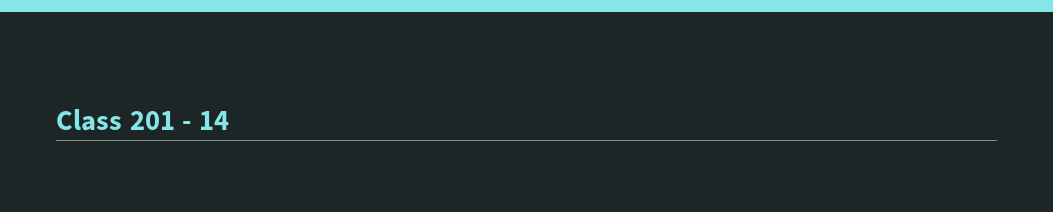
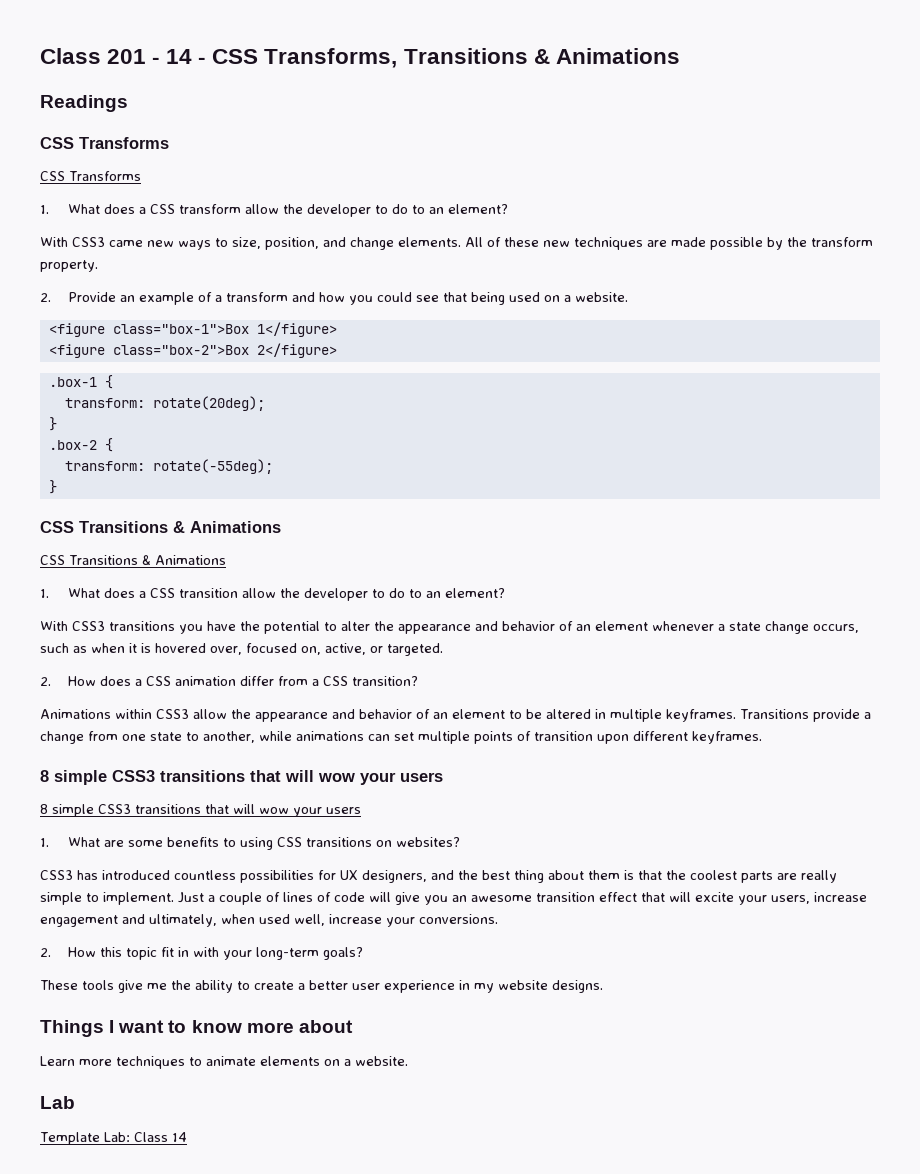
- Class 201 - 14
+ Class 201 - 14 - CSS Transforms, Transitions & Animations
+ Readings
+ CSS Transforms
+ CSS Transforms
+ 1. What does a CSS transform allow the developer to do to an element?
+ With CSS3 came new ways to size, position, and change elements. All of these new techniques are made possible by the transform property.
+ 2. Provide an example of a transform and how you could see that being used on a website.
+ <figure class="box-1">Box 1</figure>
+ <figure class="box-2">Box 2</figure>
+ .box-1 {
+ transform: rotate(20deg);
+ }
+ .box-2 {
+ transform: rotate(-55deg);
+ }
+ CSS Transitions & Animations
+ CSS Transitions & Animations
+ 1. What does a CSS transition allow the developer to do to an element?
+ With CSS3 transitions you have the potential to alter the appearance and behavior of an element whenever a state change occurs, such as when it is hovered over, focused on, active, or targeted.
+ 2. How does a CSS animation differ from a CSS transition?
+ Animations within CSS3 allow the appearance and behavior of an element to be altered in multiple keyframes. Transitions provide a change from one state to another, while animations can set multiple points of transition upon different keyframes.
+ 8 simple CSS3 transitions that will wow your users
+ 8 simple CSS3 transitions that will wow your users
+ 1. What are some benefits to using CSS transitions on websites?
+ CSS3 has introduced countless possibilities for UX designers, and the best thing about them is that the coolest parts are really simple to implement. Just a couple of lines of code will give you an awesome transition effect that will excite your users, increase engagement and ultimately, when used well, increase your conversions.
+ 2. How this topic fit in with your long-term goals?
+ These tools give me the ability to create a better user experience in my website designs.
+ Things I want to know more about
+ Learn more techniques to animate elements on a website.
+ Lab
+ Template Lab: Class 14

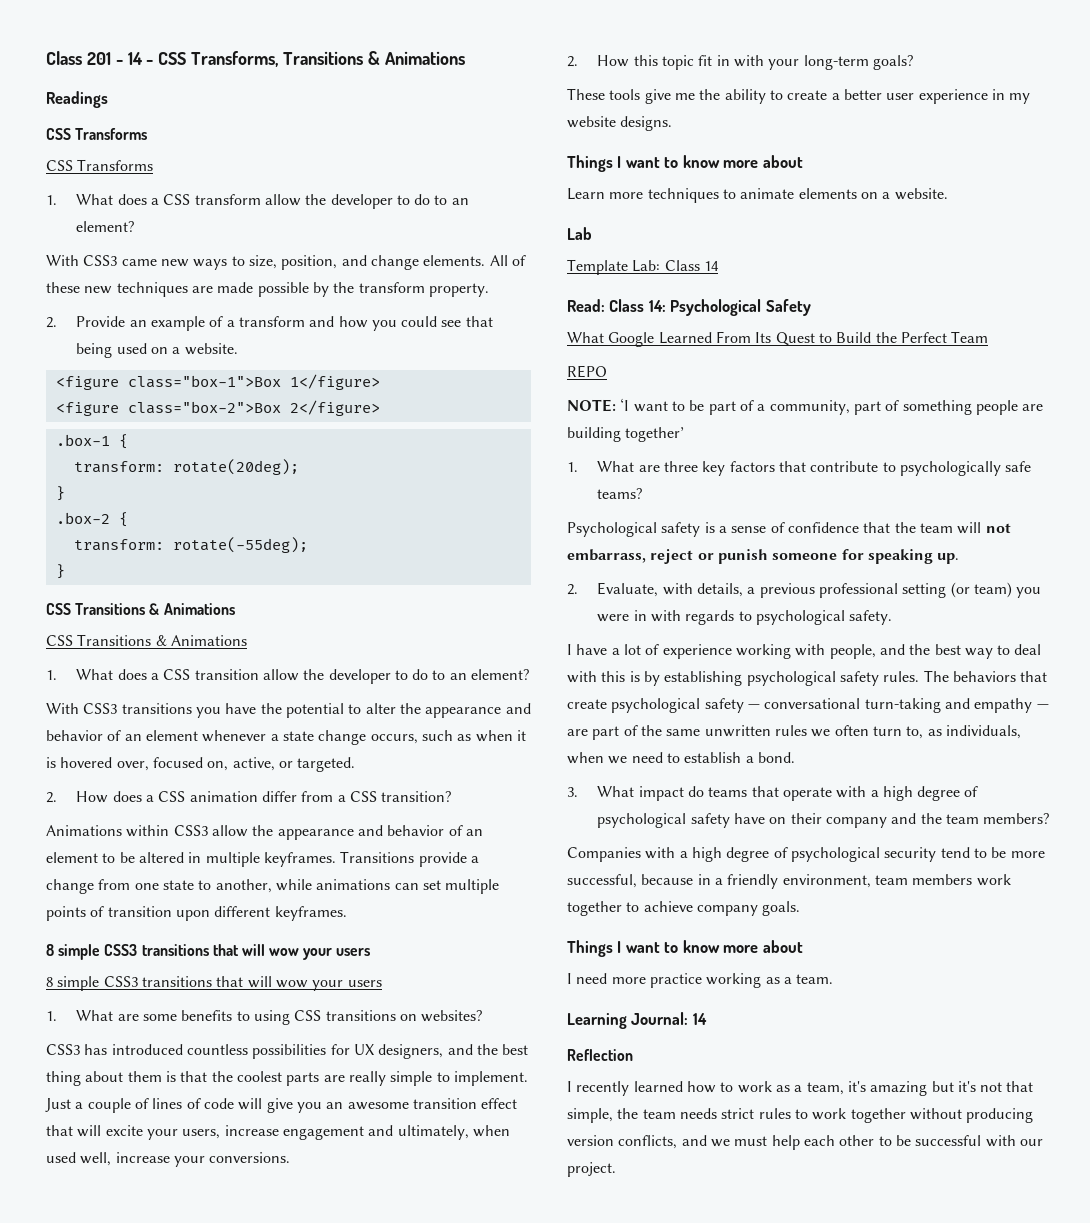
+ Read: Class 14: Psychological Safety
+ What Google Learned From Its Quest to Build the Perfect Team
+ REPO
+ NOTE: ‘I want to be part of a community, part of something people are building together’
+ 1. What are three key factors that contribute to psychologically safe teams?
+ Psychological safety is a sense of confidence that the team will not embarrass, reject or punish someone for speaking up.
+ 2. Evaluate, with details, a previous professional setting (or team) you were in with regards to psychological safety.
+ I have a lot of experience working with people, and the best way to deal with this is by establishing psychological safety rules. The behaviors that create psychological safety — conversational turn-taking and empathy — are part of the same unwritten rules we often turn to, as individuals, when we need to establish a bond.
+ 3. What impact do teams that operate with a high degree of psychological safety have on their company and the team members?
+ Companies with a high degree of psychological security tend to be more successful, because in a friendly environment, team members work together to achieve company goals.
+ Things I want to know more about
+ I need more practice working as a team.
+ Learning Journal: 14
+ Reflection
+ I recently learned how to work as a team, it's amazing but it's not that simple, the team needs strict rules to work together without producing version conflicts, and we must help each other to be successful with our project.

